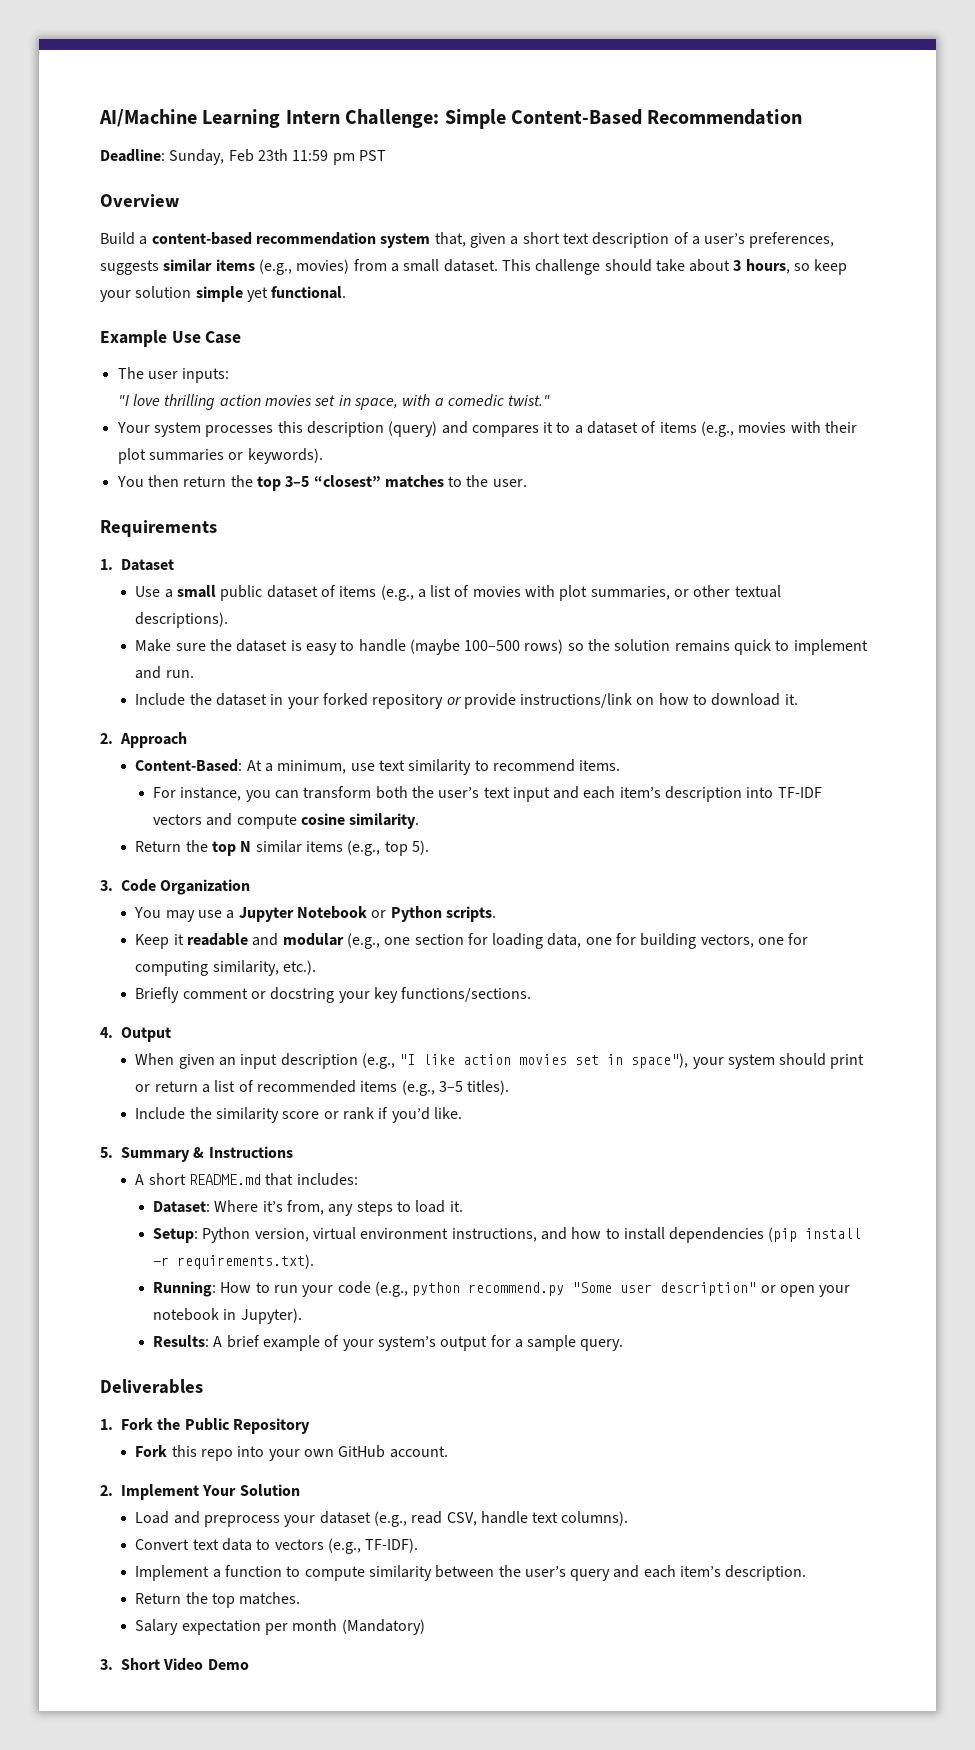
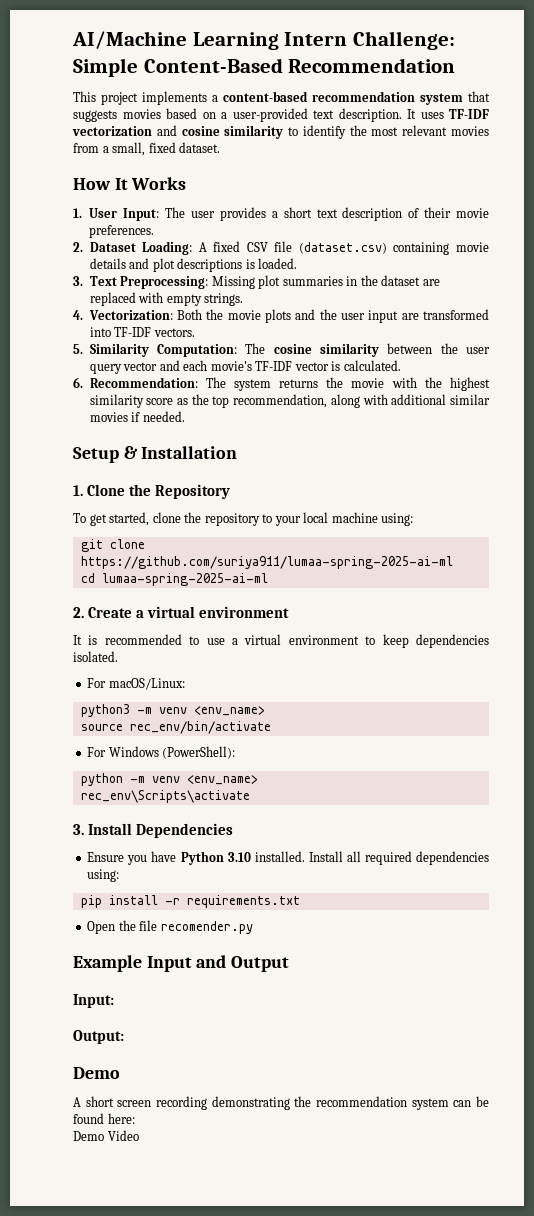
- Deadline: Sunday, Feb 23th 11:59 pm PST
- Overview
- Build a content-based recommendation system that, given a short text description of a user’s preferences, suggests similar items (e.g., movies) from a small dataset. This challenge should take about 3 hours, so keep your solution simple yet functional.
- Example Use Case
- The user inputs:
- "I love thrilling action movies set in space, with a comedic twist."
- Your system processes this description (query) and compares it to a dataset of items (e.g., movies with their plot summaries or keywords).
- You then return the top 3–5 “closest” matches to the user.
- Requirements
- 1. Dataset
- Use a small public dataset of items (e.g., a list of movies with plot summaries, or other textual descriptions).
- Make sure the dataset is easy to handle (maybe 100–500 rows) so the solution remains quick to implement and run.
- Include the dataset in your forked repository or provide instructions/link on how to download it.
- 2. Approach
- Content-Based: At a minimum, use text similarity to recommend items.
- For instance, you can transform both the user’s text input and each item’s description into TF-IDF vectors and compute cosine similarity.
- Return the top N similar items (e.g., top 5).
- 3. Code Organization
- You may use a Jupyter Notebook or Python scripts.
- Keep it readable and modular (e.g., one section for loading data, one for building vectors, one for computing similarity, etc.).
- Briefly comment or docstring your key functions/sections.
- 4. Output
- When given an input description (e.g., "I like action movies set in space"), your system should print or return a list of recommended items (e.g., 3–5 titles).
- Include the similarity score or rank if you’d like.
- 5. Summary & Instructions
- A short README.md that includes:
- Dataset: Where it’s from, any steps to load it.
- Setup: Python version, virtual environment instructions, and how to install dependencies (pip install -r requirements.txt).
- Running: How to run your code (e.g., python recommend.py "Some user description" or open your notebook in Jupyter).
- Results: A brief example of your system’s output for a sample query.
- Deliverables
- 1. Fork the Public Repository
- Fork this repo into your own GitHub account.
- 2. Implement Your Solution
- Load and preprocess your dataset (e.g., read CSV, handle text columns).
- Convert text data to vectors (e.g., TF-IDF).
- Implement a function to compute similarity between the user’s query and each item’s description.
- Return the top matches.
- Salary expectation per month (Mandatory)
- 3. Short Video Demo
+ This project implements a content-based recommendation system that suggests movies based on a user-provided text description. It uses TF-IDF vectorization and cosine similarity to identify the most relevant movies from a small, fixed dataset.
+ How It Works
+ 1. User Input: The user provides a short text description of their movie preferences.
+ 2. Dataset Loading: A fixed CSV file (dataset.csv) containing movie details and plot descriptions is loaded.
+ 3. Text Preprocessing: Missing plot summaries in the dataset are replaced with empty strings.
+ 4. Vectorization: Both the movie plots and the user input are transformed into TF-IDF vectors.
+ 5. Similarity Computation: The cosine similarity between the user query vector and each movie's TF-IDF vector is calculated.
+ 6. Recommendation: The system returns the movie with the highest similarity score as the top recommendation, along with additional similar movies if needed.
+ Setup & Installation
+ 1. Clone the Repository
+ To get started, clone the repository to your local machine using:
+ git clone https://github.com/suriya911/lumaa-spring-2025-ai-ml
+ cd lumaa-spring-2025-ai-ml
+ 2. Create a virtual environment
+ It is recommended to use a virtual environment to keep dependencies isolated.
+ For macOS/Linux:
+ python3 -m venv <env_name>
+ source rec_env/bin/activate
+ For Windows (PowerShell):
+ python -m venv <env_name>
+ rec_env\Scripts\activate
+ 3. Install Dependencies
+ Ensure you have Python 3.10 installed. Install all required dependencies using:
+ pip install -r requirements.txt
+ Open the file recomender.py
+ Example Input and Output
+ Input:
+ Output:
+ Demo
+ A short screen recording demonstrating the recommendation system can be found here:
+ Demo Video

